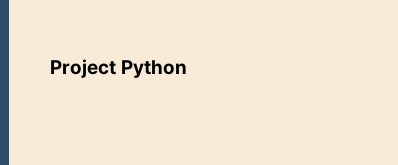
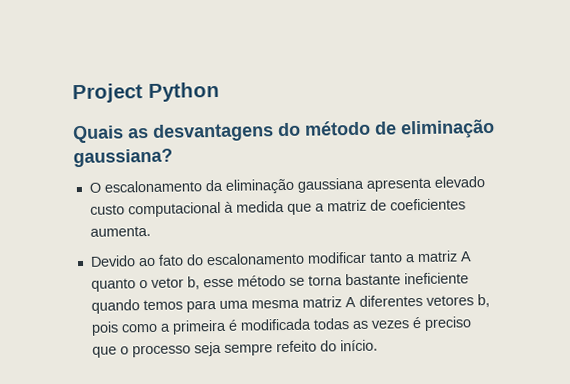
+ Quais as desvantagens do método de eliminação gaussiana?
+ O escalonamento da eliminação gaussiana apresenta elevado custo computacional à medida que a matriz de coeficientes aumenta.
+ Devido ao fato do escalonamento modificar tanto a matriz A quanto o vetor b, esse método se torna bastante ineficiente quando temos para uma mesma matriz A diferentes vetores b, pois como a primeira é modificada todas as vezes é preciso que o processo seja sempre refeito do início.

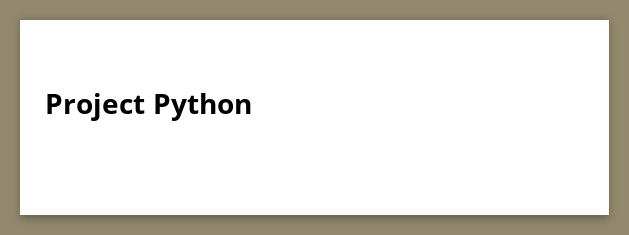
- Quais as desvantagens do método de eliminação gaussiana?
- O escalonamento da eliminação gaussiana apresenta elevado custo computacional à medida que a matriz de coeficientes aumenta.
- Devido ao fato do escalonamento modificar tanto a matriz A quanto o vetor b, esse método se torna bastante ineficiente quando temos para uma mesma matriz A diferentes vetores b, pois como a primeira é modificada todas as vezes é preciso que o processo seja sempre refeito do início.

